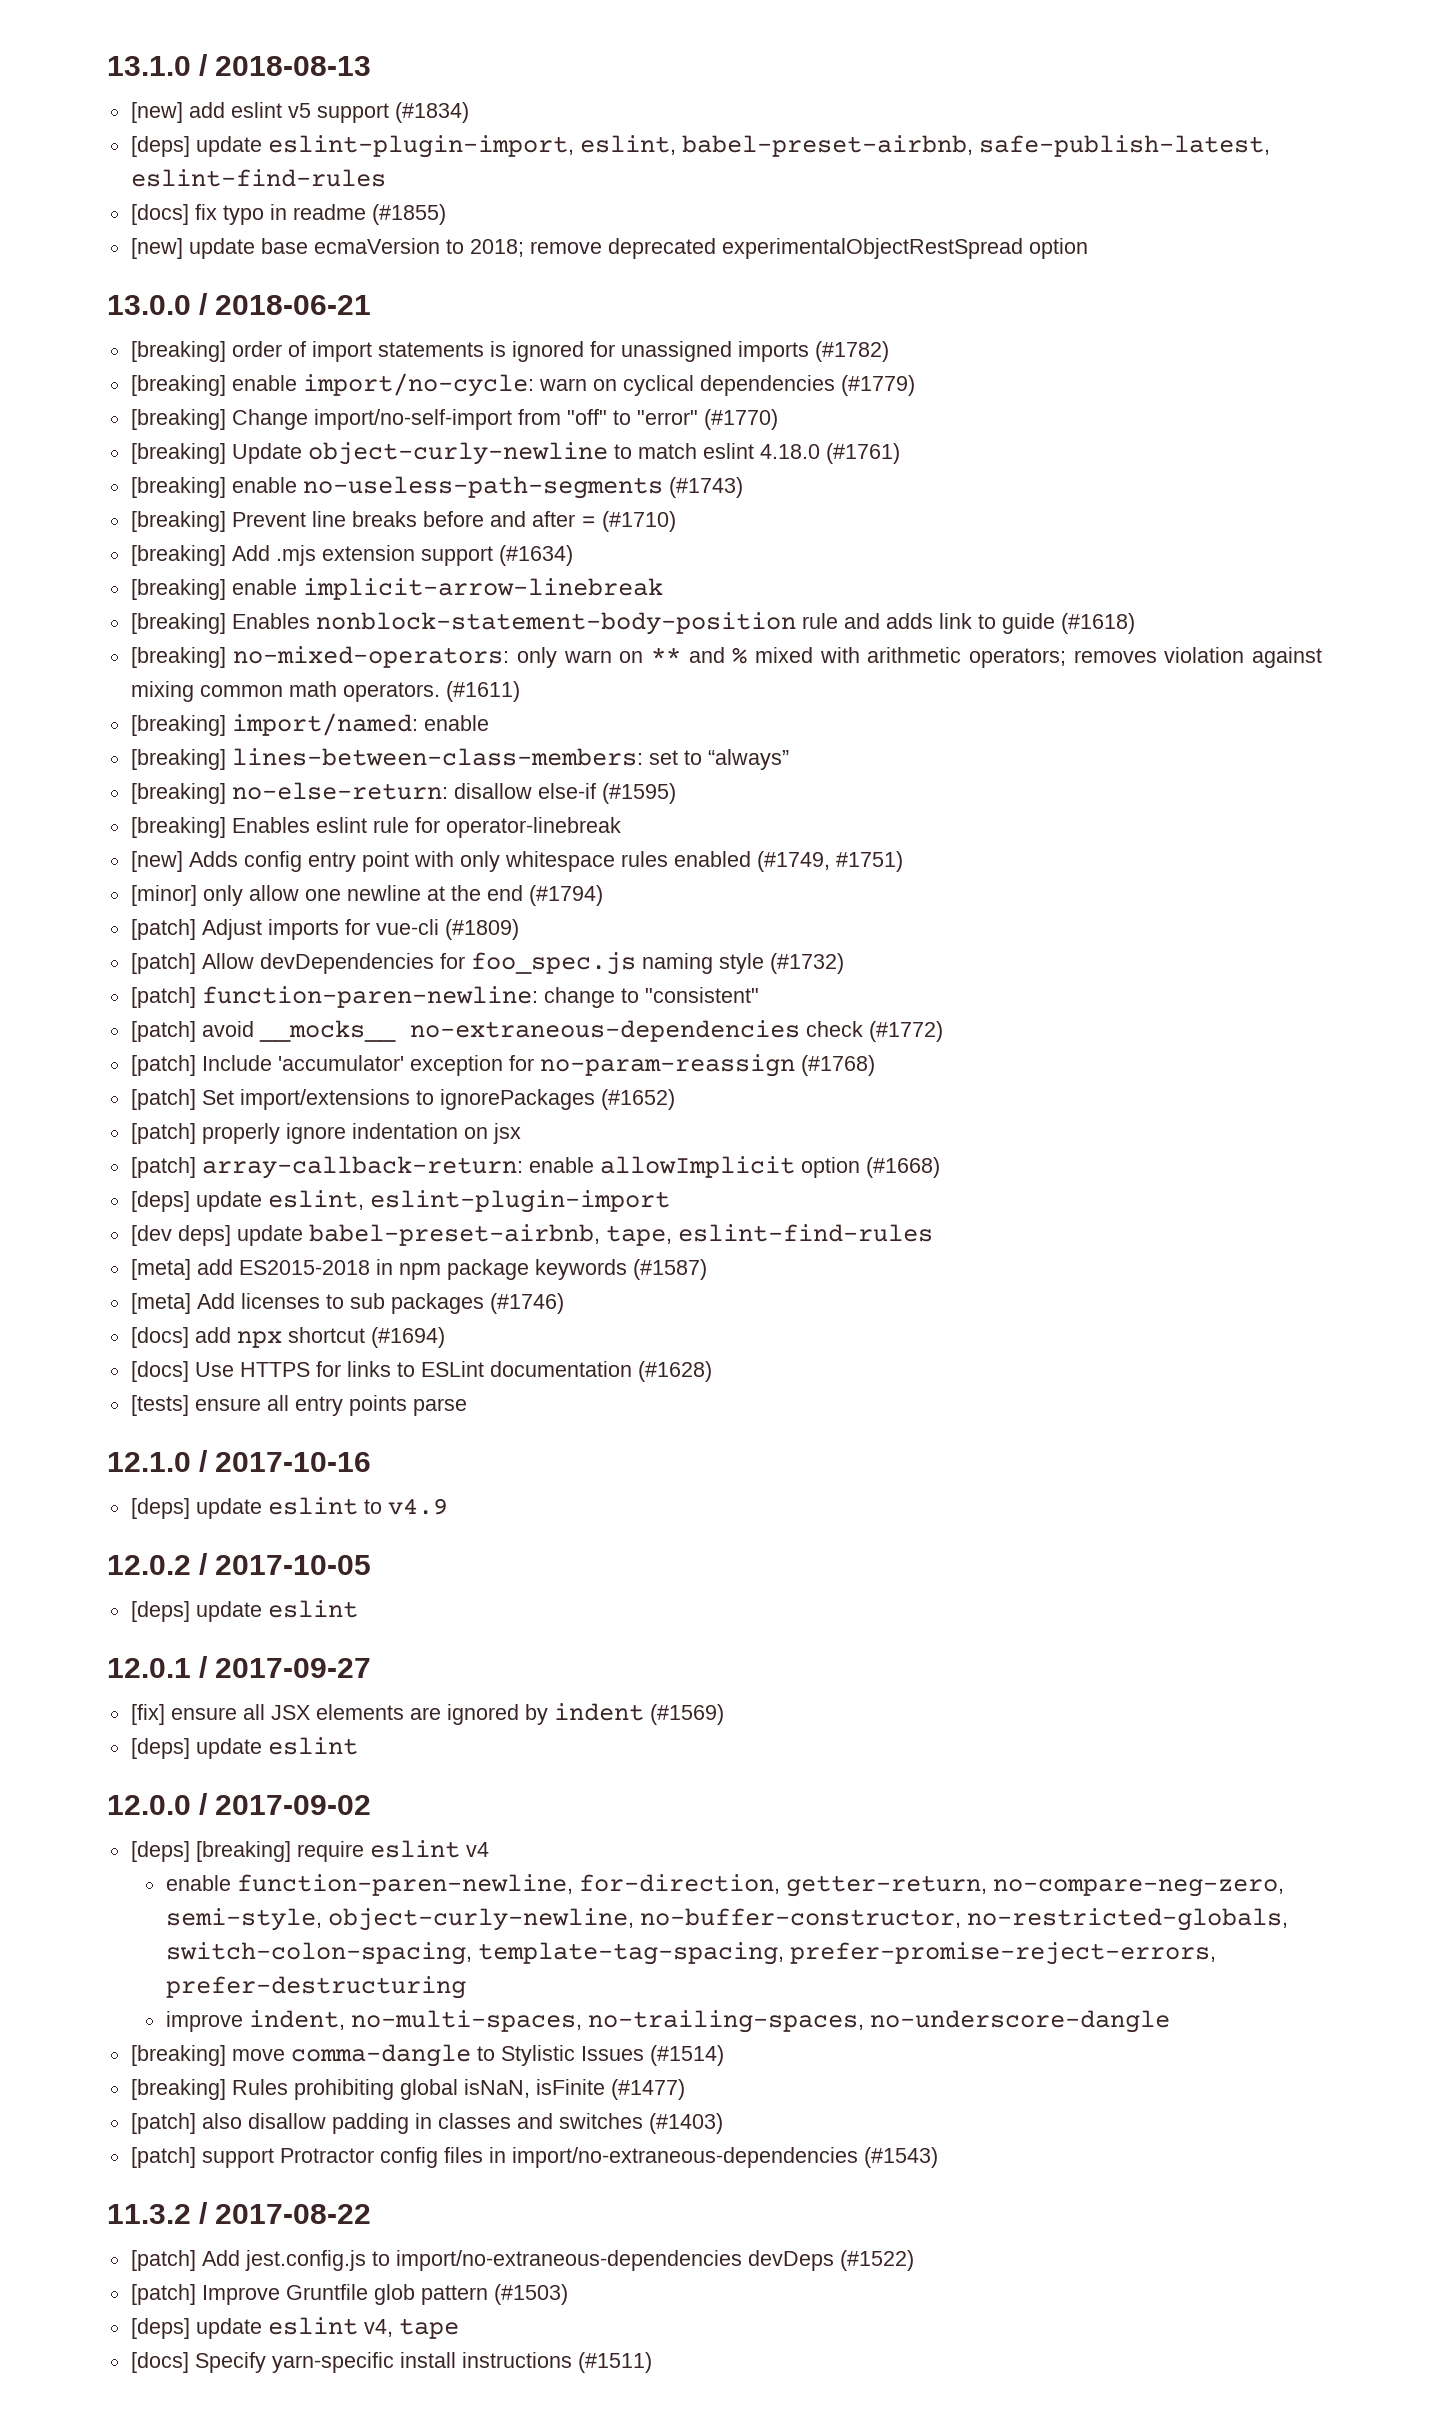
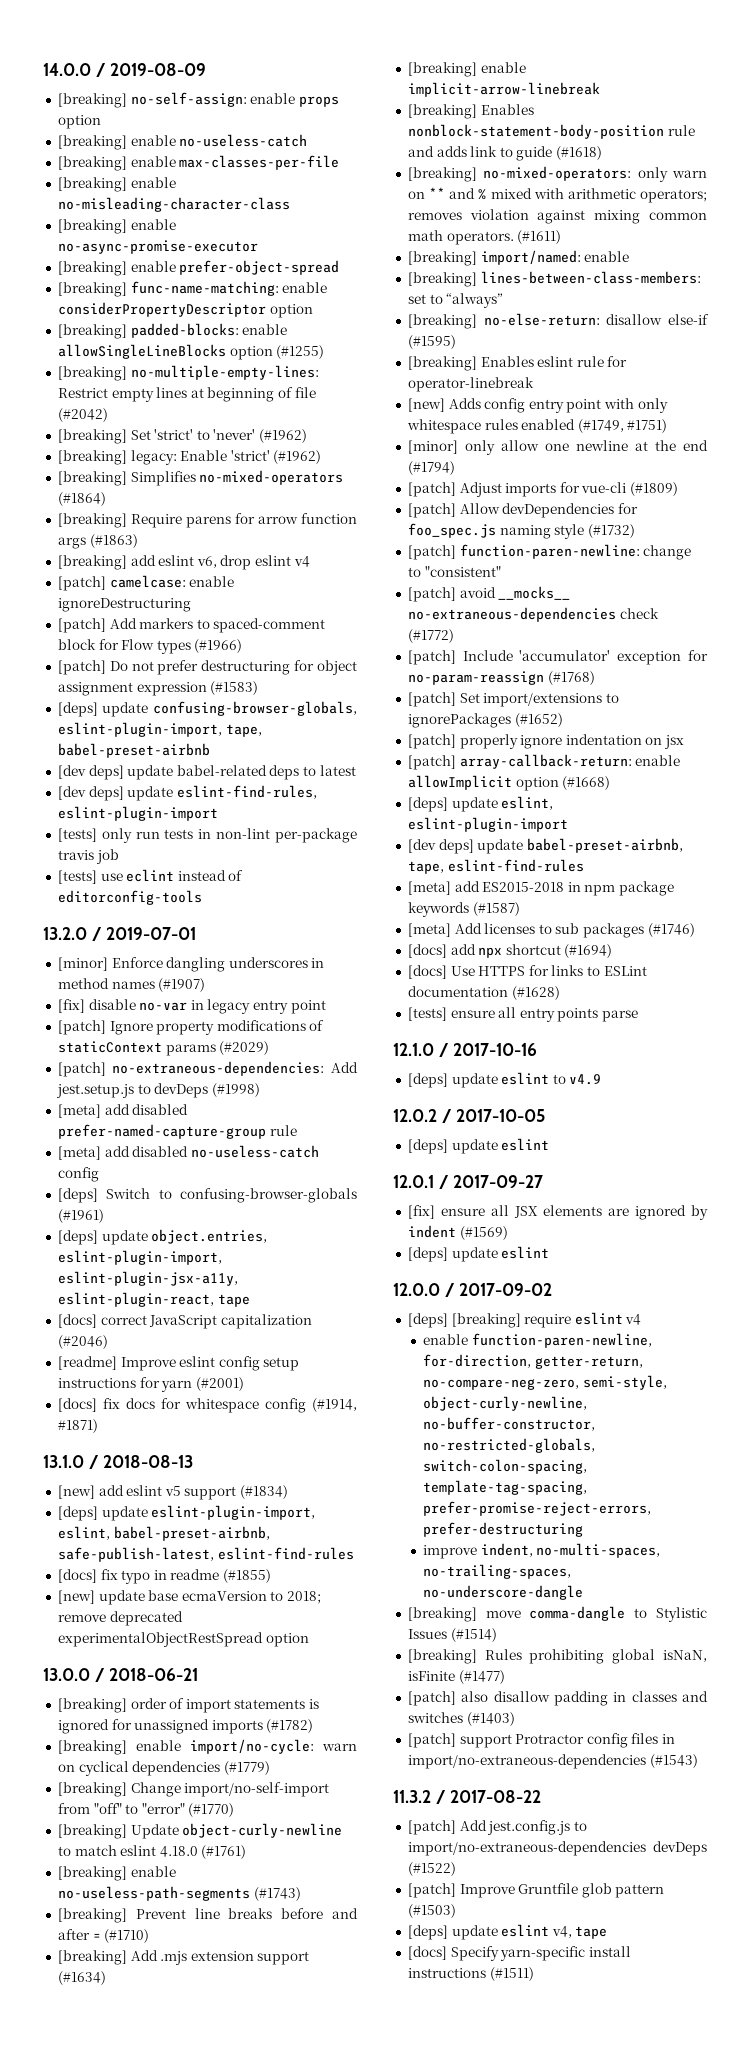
+ 14.0.0 / 2019-08-09
+ [breaking] no-self-assign: enable props option
+ [breaking] enable no-useless-catch
+ [breaking] enable max-classes-per-file
+ [breaking] enable no-misleading-character-class
+ [breaking] enable no-async-promise-executor
+ [breaking] enable prefer-object-spread
+ [breaking] func-name-matching: enable considerPropertyDescriptor option
+ [breaking] padded-blocks: enable allowSingleLineBlocks option (#1255)
+ [breaking] no-multiple-empty-lines: Restrict empty lines at beginning of file (#2042)
+ [breaking] Set 'strict' to 'never' (#1962)
+ [breaking] legacy: Enable 'strict' (#1962)
+ [breaking] Simplifies no-mixed-operators (#1864)
+ [breaking] Require parens for arrow function args (#1863)
+ [breaking] add eslint v6, drop eslint v4
+ [patch] camelcase: enable ignoreDestructuring
+ [patch] Add markers to spaced-comment block for Flow types (#1966)
+ [patch] Do not prefer destructuring for object assignment expression (#1583)
+ [deps] update confusing-browser-globals, eslint-plugin-import, tape, babel-preset-airbnb
+ [dev deps] update babel-related deps to latest
+ [dev deps] update eslint-find-rules, eslint-plugin-import
+ [tests] only run tests in non-lint per-package travis job
+ [tests] use eclint instead of editorconfig-tools
+ 13.2.0 / 2019-07-01
+ [minor] Enforce dangling underscores in method names (#1907)
+ [fix] disable no-var in legacy entry point
+ [patch] Ignore property modifications of staticContext params (#2029)
+ [patch] no-extraneous-dependencies: Add jest.setup.js to devDeps (#1998)
+ [meta] add disabled prefer-named-capture-group rule
+ [meta] add disabled no-useless-catch config
+ [deps] Switch to confusing-browser-globals (#1961)
+ [deps] update object.entries, eslint-plugin-import, eslint-plugin-jsx-a11y, eslint-plugin-react, tape
+ [docs] correct JavaScript capitalization (#2046)
+ [readme] Improve eslint config setup instructions for yarn (#2001)
+ [docs] fix docs for whitespace config (#1914, #1871)

